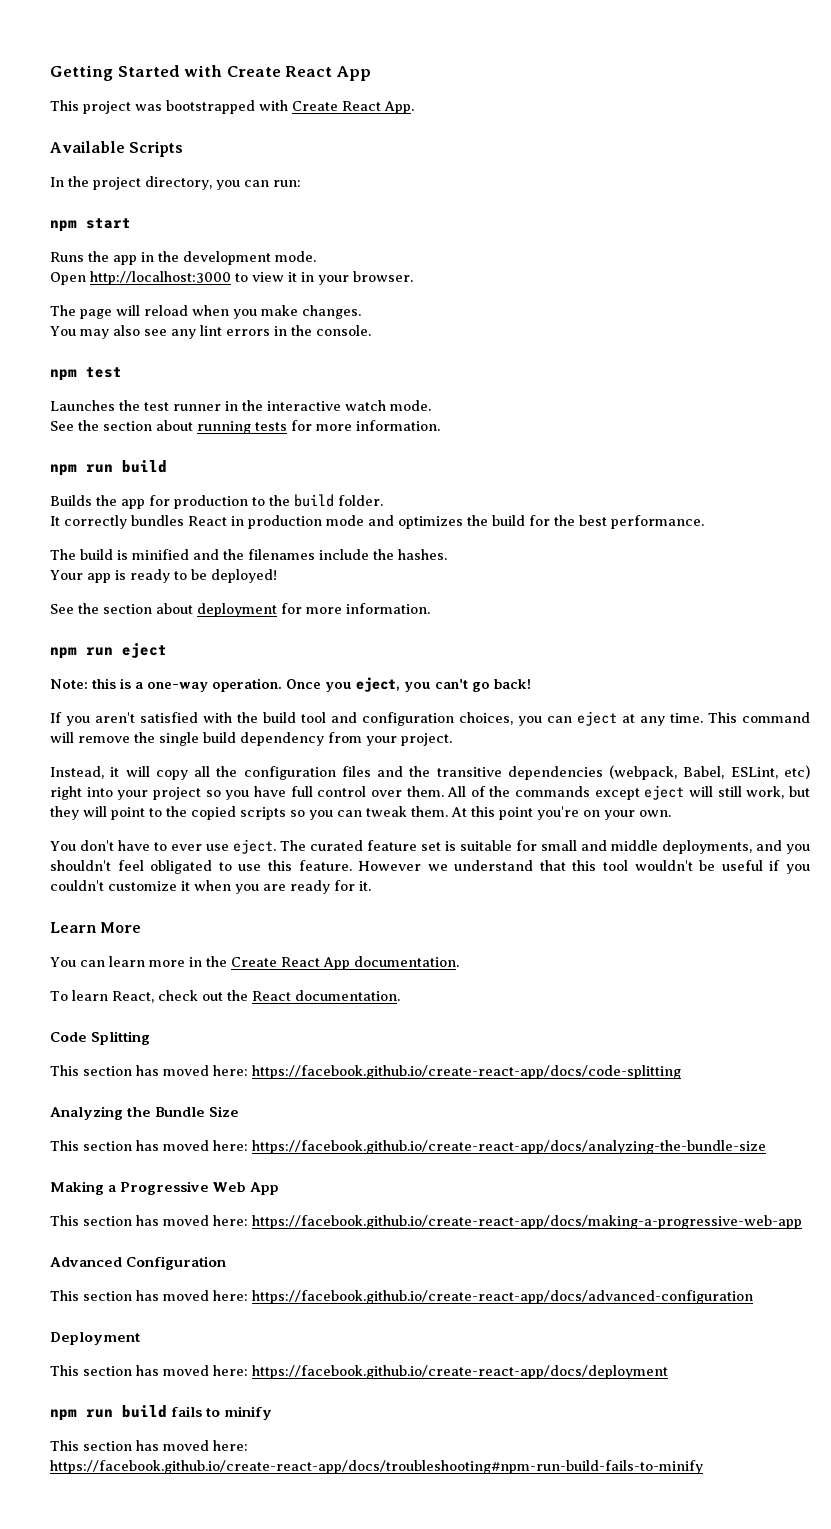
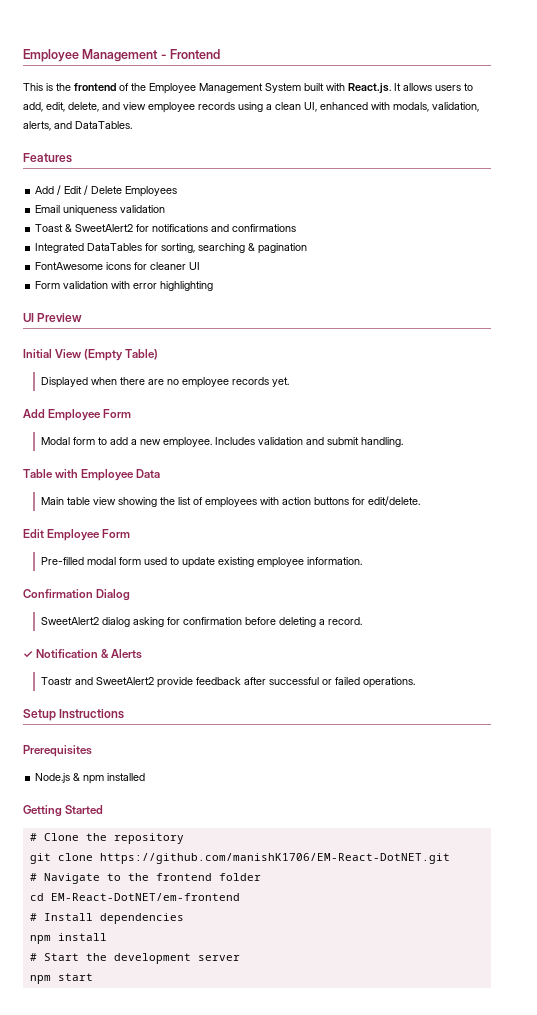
- Getting Started with Create React App
- This project was bootstrapped with Create React App.
- Available Scripts
- In the project directory, you can run:
+ Employee Management - Frontend
+ This is the frontend of the Employee Management System built with React.js. It allows users to add, edit, delete, and view employee records using a clean UI, enhanced with modals, validation, alerts, and DataTables.
+ Features
+ Add / Edit / Delete Employees
+ Email uniqueness validation
+ Toast & SweetAlert2 for notifications and confirmations
+ Integrated DataTables for sorting, searching & pagination
+ FontAwesome icons for cleaner UI
+ Form validation with error highlighting
+ UI Preview
+ Initial View (Empty Table)
+ Displayed when there are no employee records yet.
+ Add Employee Form
+ Modal form to add a new employee. Includes validation and submit handling.
+ Table with Employee Data
+ Main table view showing the list of employees with action buttons for edit/delete.
+ Edit Employee Form
+ Pre-filled modal form used to update existing employee information.
+ Confirmation Dialog
+ SweetAlert2 dialog asking for confirmation before deleting a record.
+ ✓ Notification & Alerts
+ Toastr and SweetAlert2 provide feedback after successful or failed operations.
+ Setup Instructions
+ Prerequisites
+ Node.js & npm installed
+ Getting Started
+ # Clone the repository
+ git clone https://github.com/manishK1706/EM-React-DotNET.git
+ # Navigate to the frontend folder
+ cd EM-React-DotNET/em-frontend
+ # Install dependencies
+ npm install
+ # Start the development server
  npm start
- Runs the app in the development mode.
- Open http://localhost:3000 to view it in your browser.
- The page will reload when you make changes.
- You may also see any lint errors in the console.
- npm test
- Launches the test runner in the interactive watch mode.
- See the section about running tests for more information.
- npm run build
- Builds the app for production to the build folder.
- It correctly bundles React in production mode and optimizes the build for the best performance.
- The build is minified and the filenames include the hashes.
- Your app is ready to be deployed!
- See the section about deployment for more information.
- npm run eject
- Note: this is a one-way operation. Once you eject, you can't go back!
- If you aren't satisfied with the build tool and configuration choices, you can eject at any time. This command will remove the single build dependency from your project.
- Instead, it will copy all the configuration files and the transitive dependencies (webpack, Babel, ESLint, etc) right into your project so you have full control over them. All of the commands except eject will still work, but they will point to the copied scripts so you can tweak them. At this point you're on your own.
- You don't have to ever use eject. The curated feature set is suitable for small and middle deployments, and you shouldn't feel obligated to use this feature. However we understand that this tool wouldn't be useful if you couldn't customize it when you are ready for it.
- Learn More
- You can learn more in the Create React App documentation.
- To learn React, check out the React documentation.
- Code Splitting
- This section has moved here: https://facebook.github.io/create-react-app/docs/code-splitting
- Analyzing the Bundle Size
- This section has moved here: https://facebook.github.io/create-react-app/docs/analyzing-the-bundle-size
- Making a Progressive Web App
- This section has moved here: https://facebook.github.io/create-react-app/docs/making-a-progressive-web-app
- Advanced Configuration
- This section has moved here: https://facebook.github.io/create-react-app/docs/advanced-configuration
- Deployment
- This section has moved here: https://facebook.github.io/create-react-app/docs/deployment
- npm run build fails to minify
- This section has moved here: https://facebook.github.io/create-react-app/docs/troubleshooting#npm-run-build-fails-to-minify

